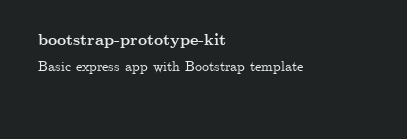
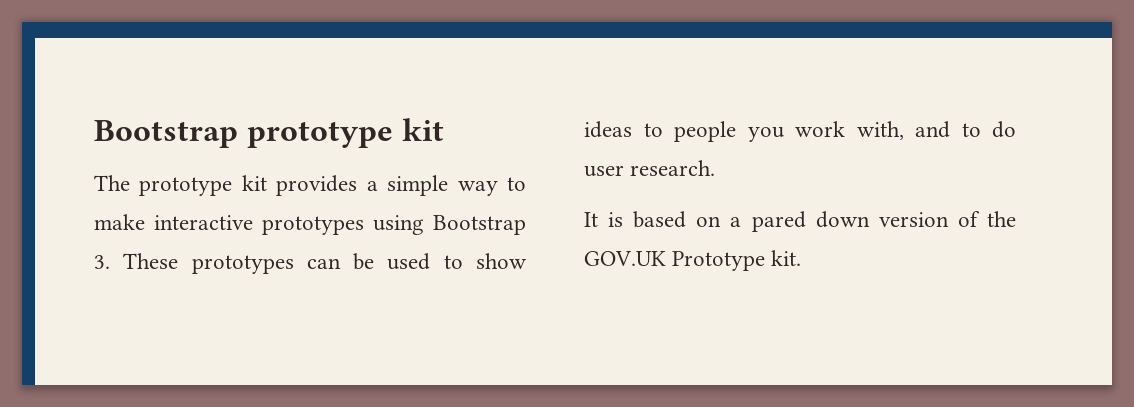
- bootstrap-prototype-kit
- Basic express app with Bootstrap template
+ Bootstrap prototype kit
+ The prototype kit provides a simple way to make interactive prototypes using Bootstrap 3. These prototypes can be used to show ideas to people you work with, and to do user research.
+ It is based on a pared down version of the GOV.UK Prototype kit.

